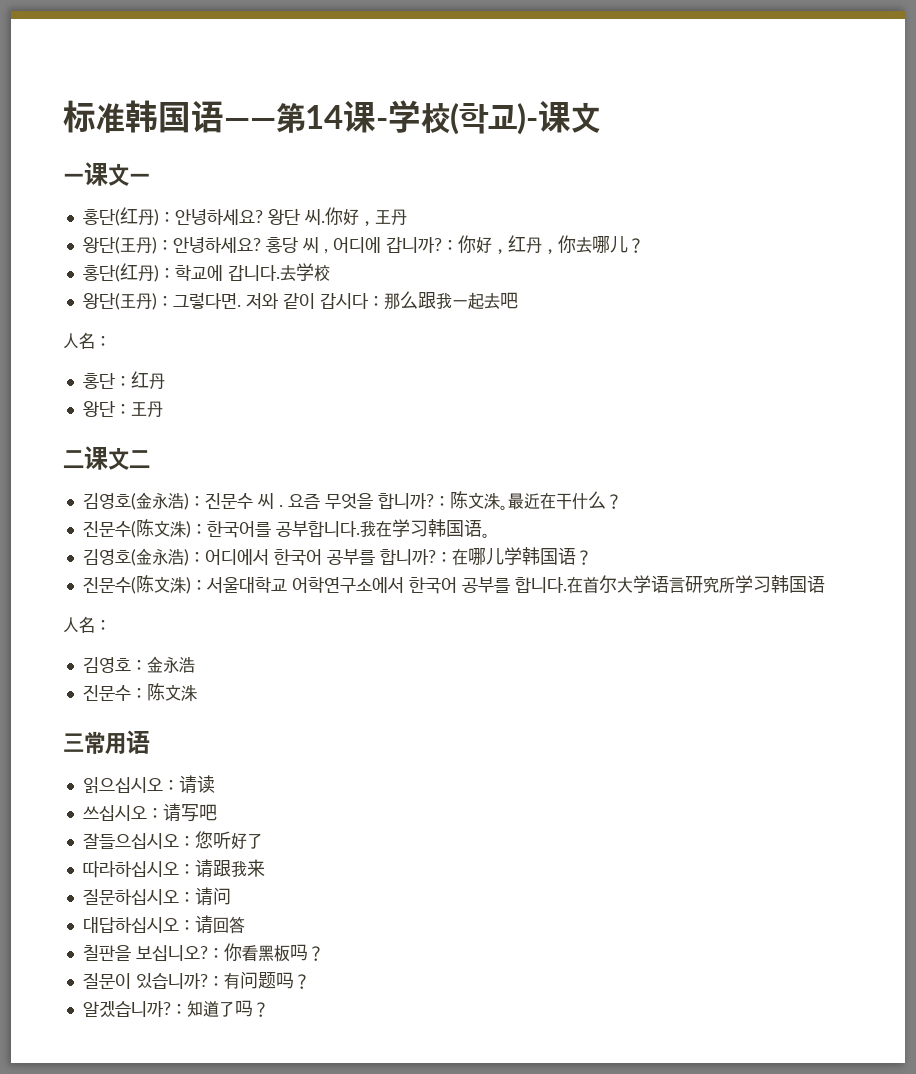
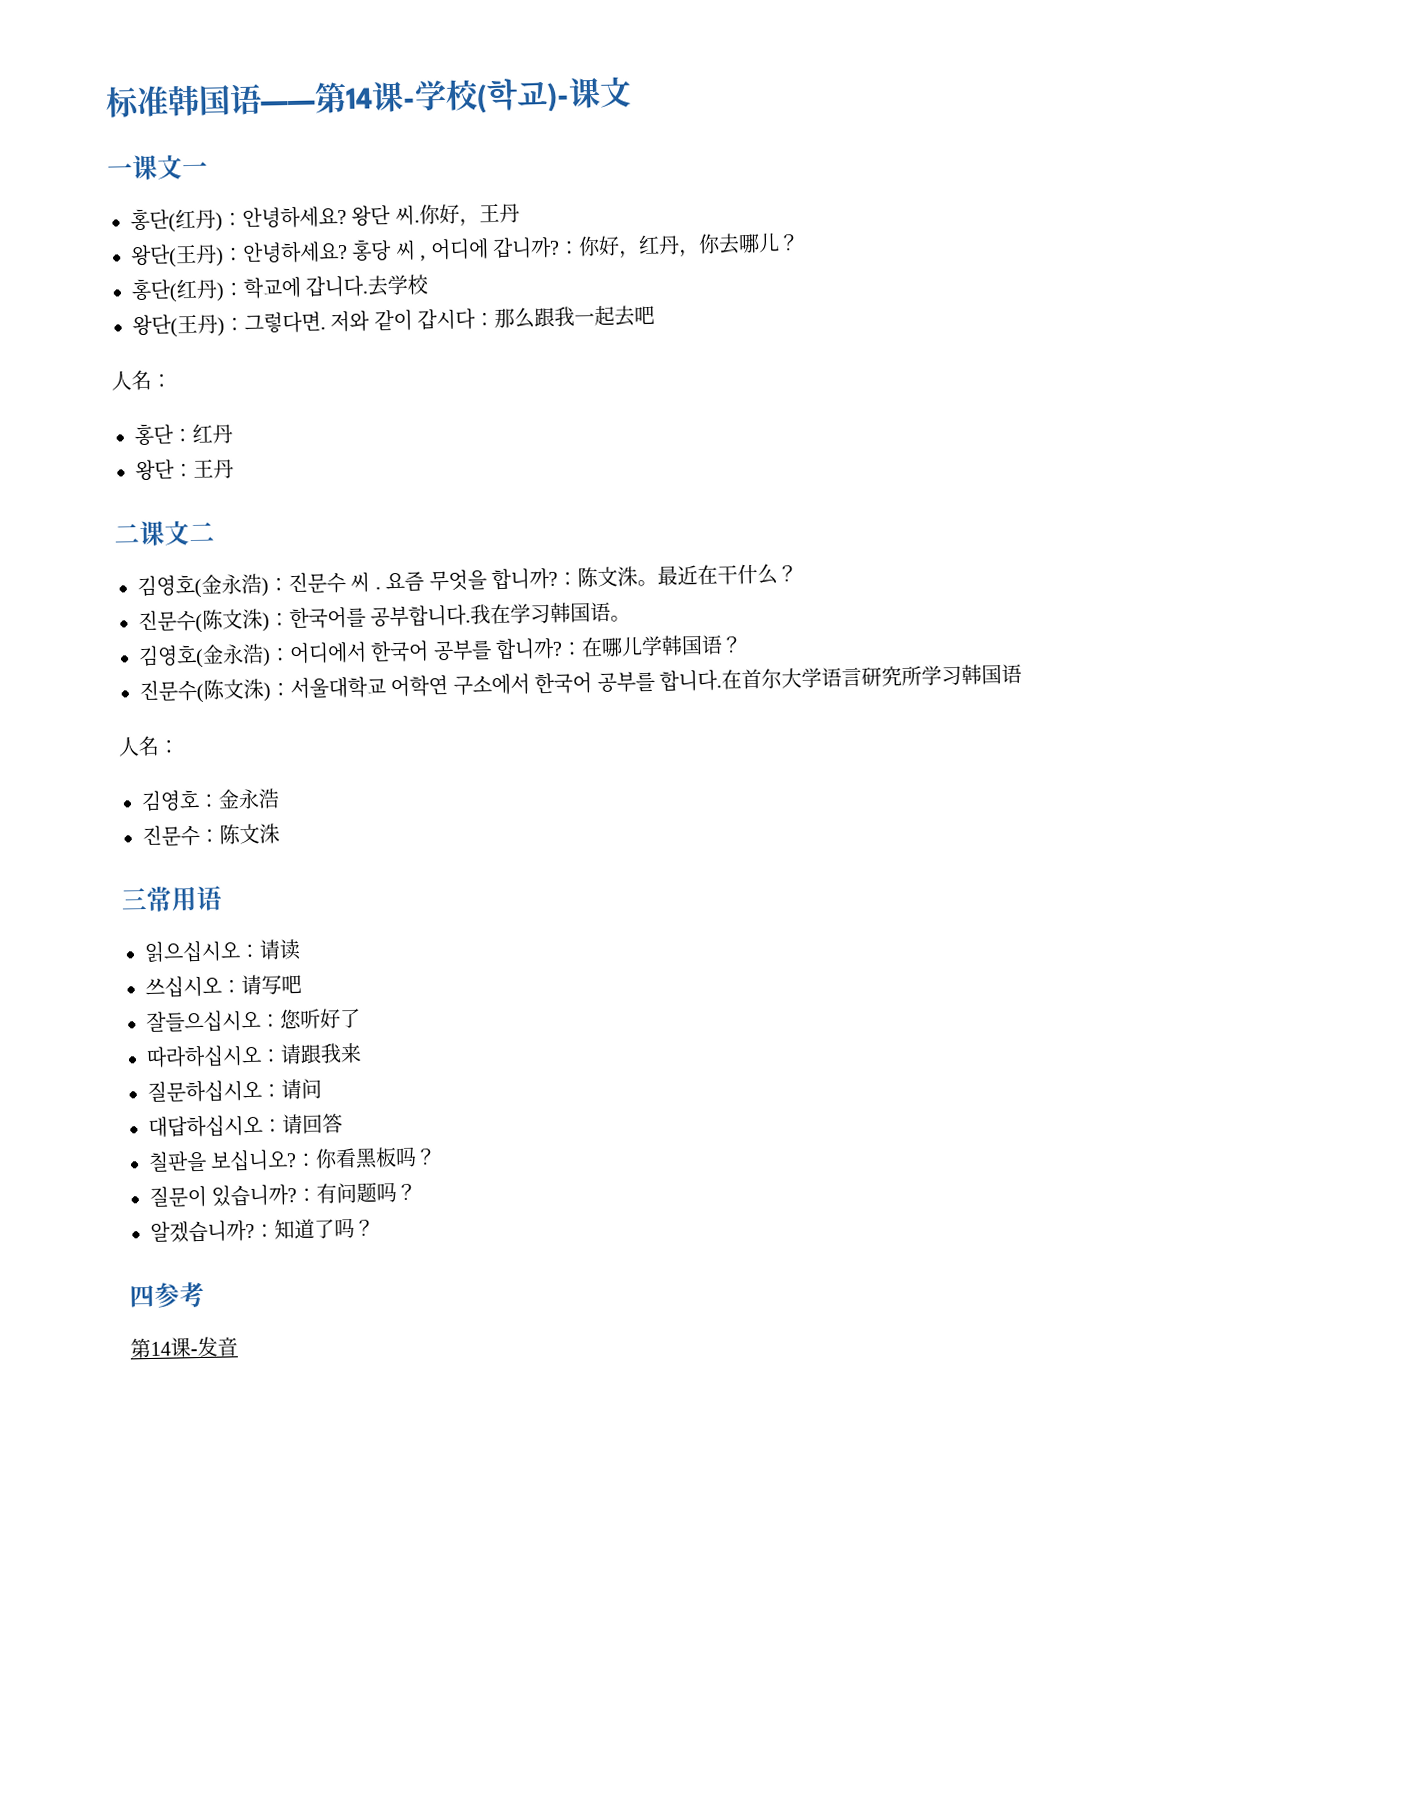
- 진문수(陈文洙)：서울대학교 어학연구소에서 한국어 공부를 합니다.
+ 진문수(陈文洙)：서울대학교 어학연 구소에서 한국어 공부를 합니다.
+ 四参考
+ 第14课-发音

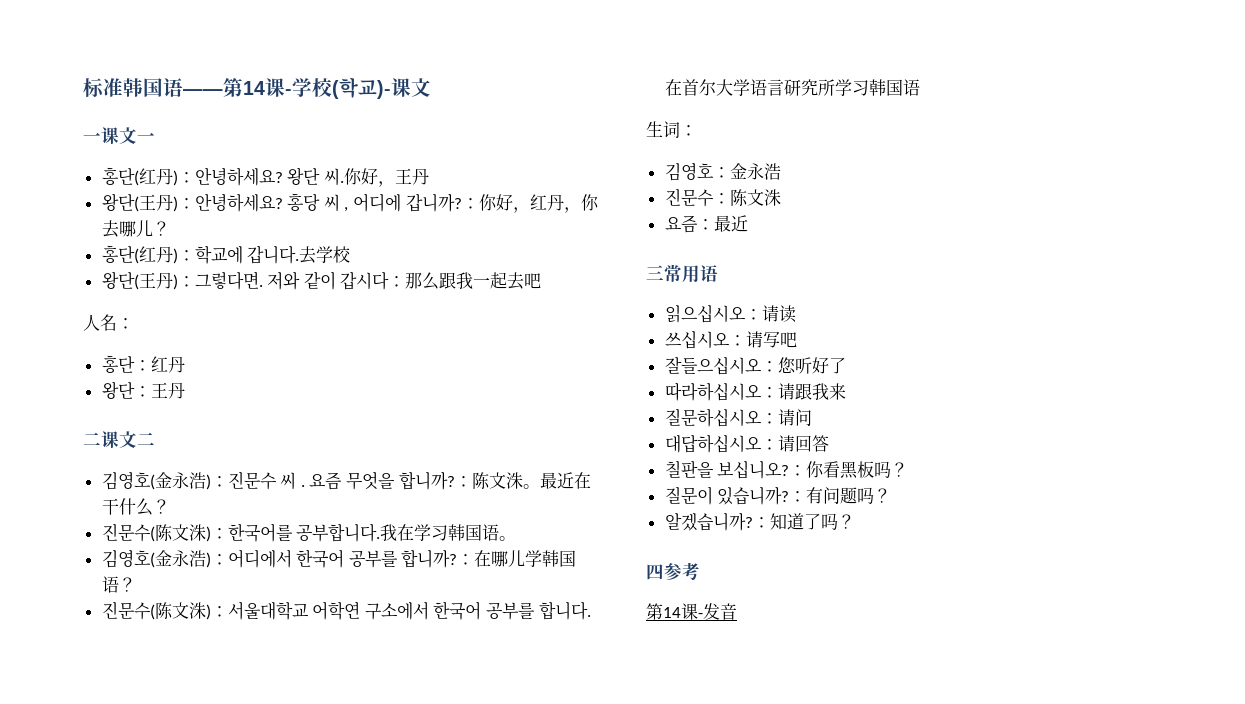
  在首尔大学语言研究所学习韩国语
- 人名：
+ 生词：
+ 요즘：最近

